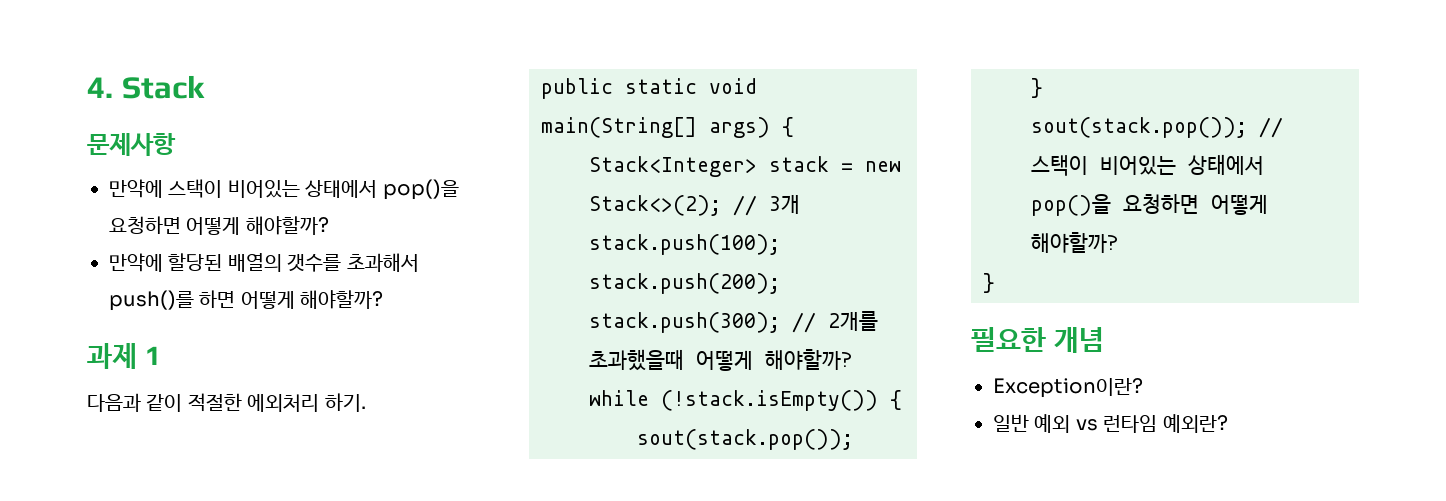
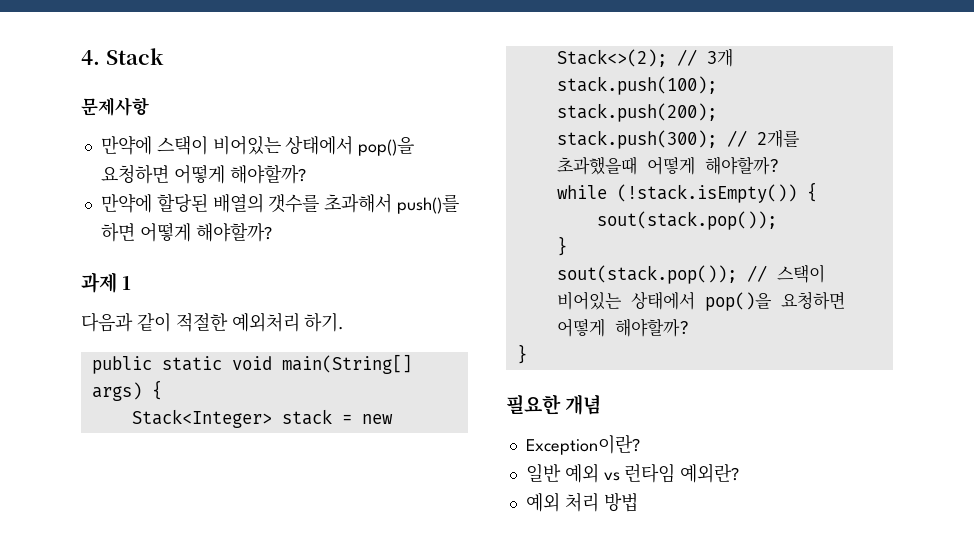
- 다음과 같이 적절한 에외처리 하기.
+ 다음과 같이 적절한 예외처리 하기.
+ 예외 처리 방법

